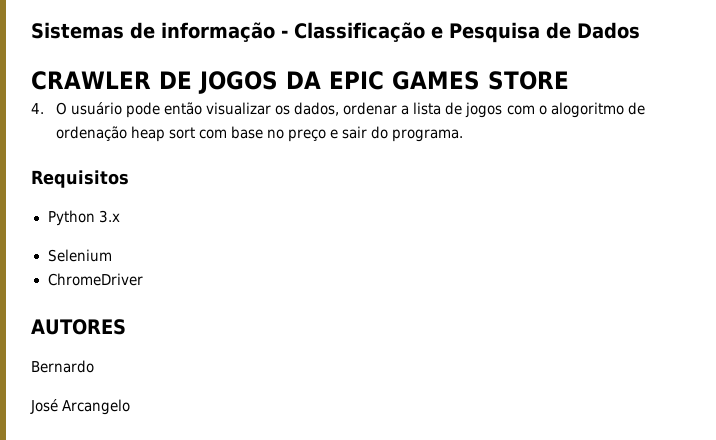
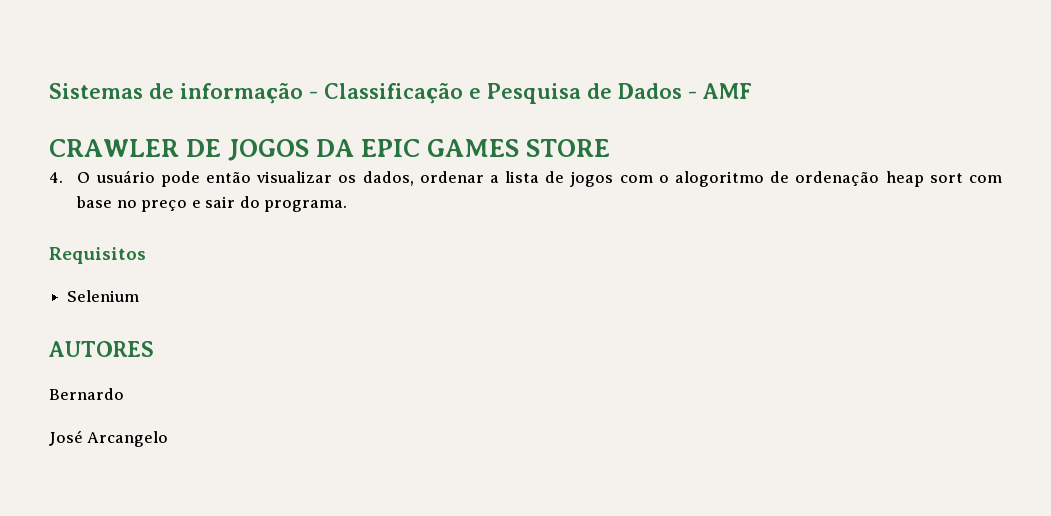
- Sistemas de informação - Classificação e Pesquisa de Dados
+ Sistemas de informação - Classificação e Pesquisa de Dados - AMF
- Python 3.x
- ChromeDriver

